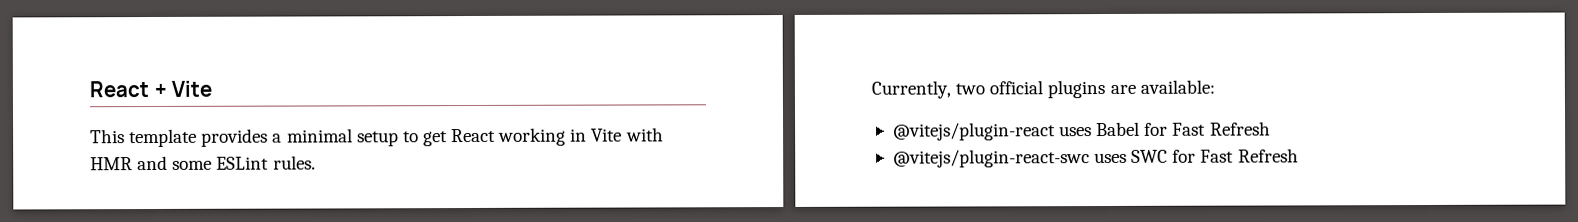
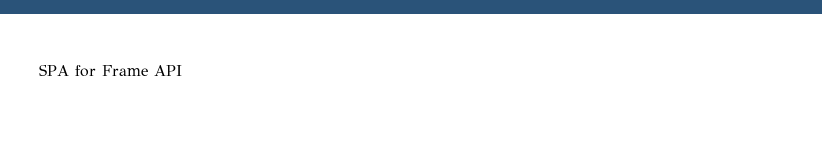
- React + Vite
- This template provides a minimal setup to get React working in Vite with HMR and some ESLint rules.
- Currently, two official plugins are available:
- @vitejs/plugin-react uses Babel for Fast Refresh
- @vitejs/plugin-react-swc uses SWC for Fast Refresh
+ SPA for Frame API

